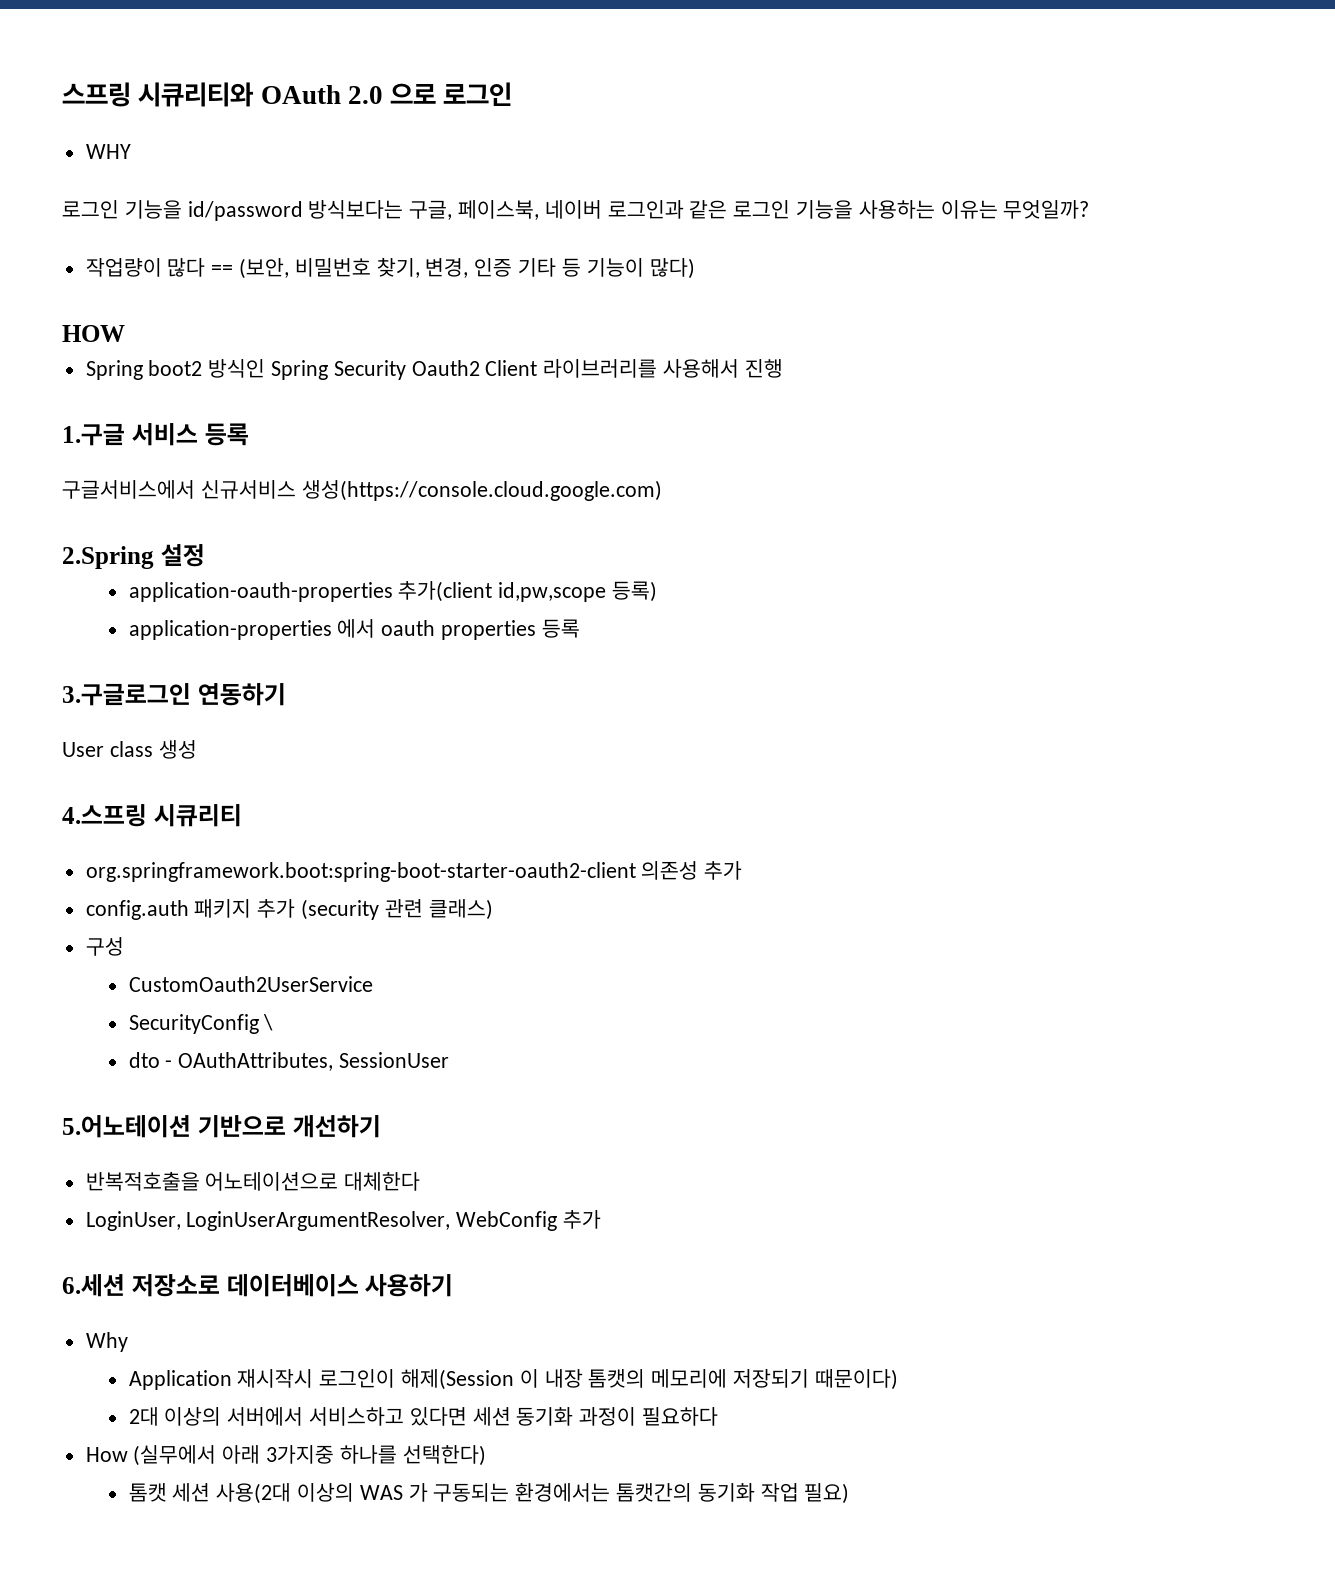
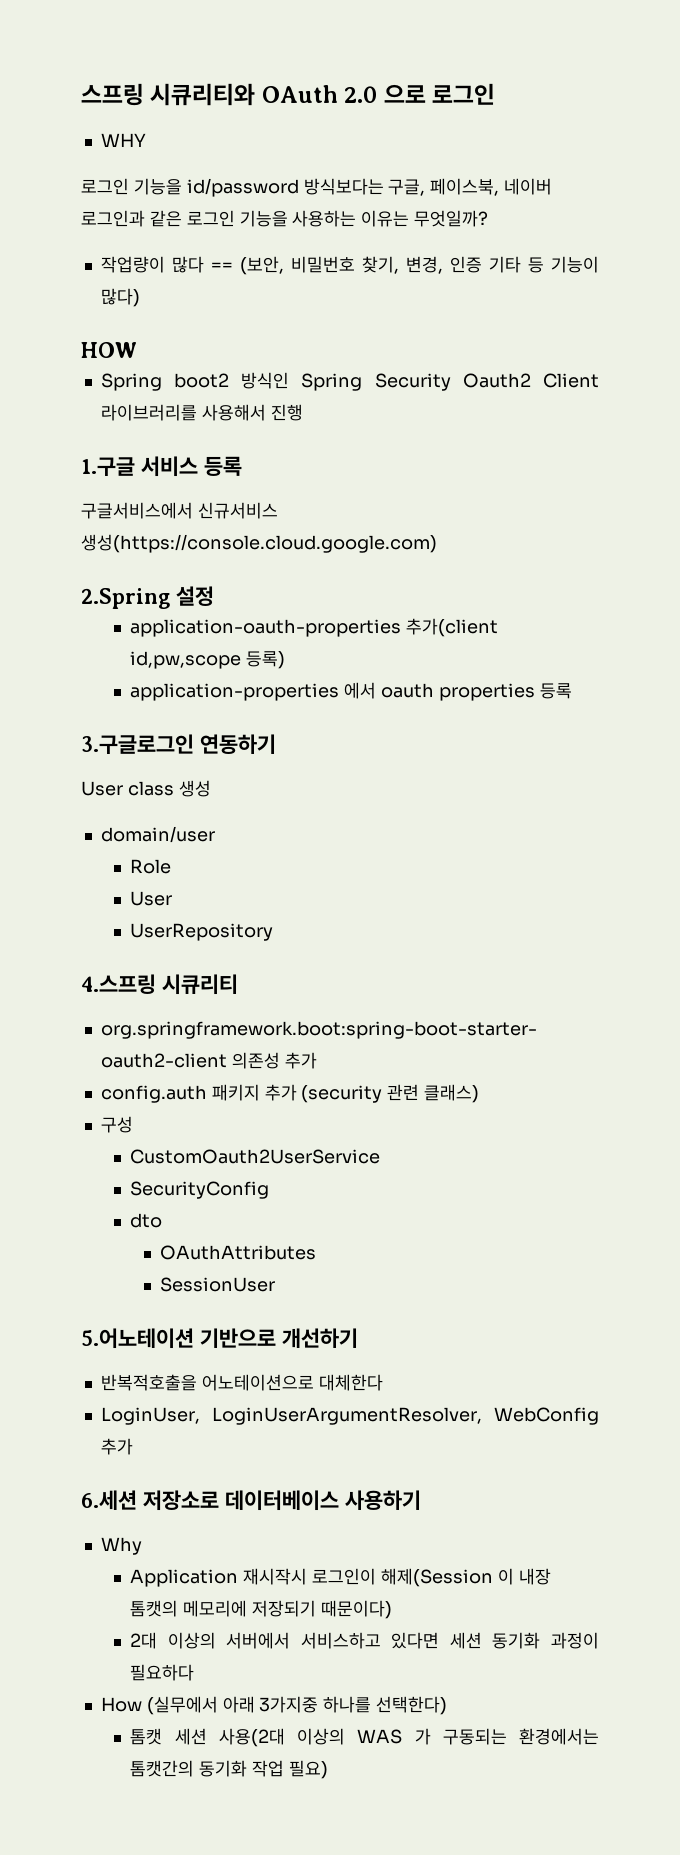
+ domain/user
+ Role
+ User
+ UserRepository
- SecurityConfig \
+ SecurityConfig
- dto - OAuthAttributes, SessionUser
+ dto
+ OAuthAttributes
+ SessionUser

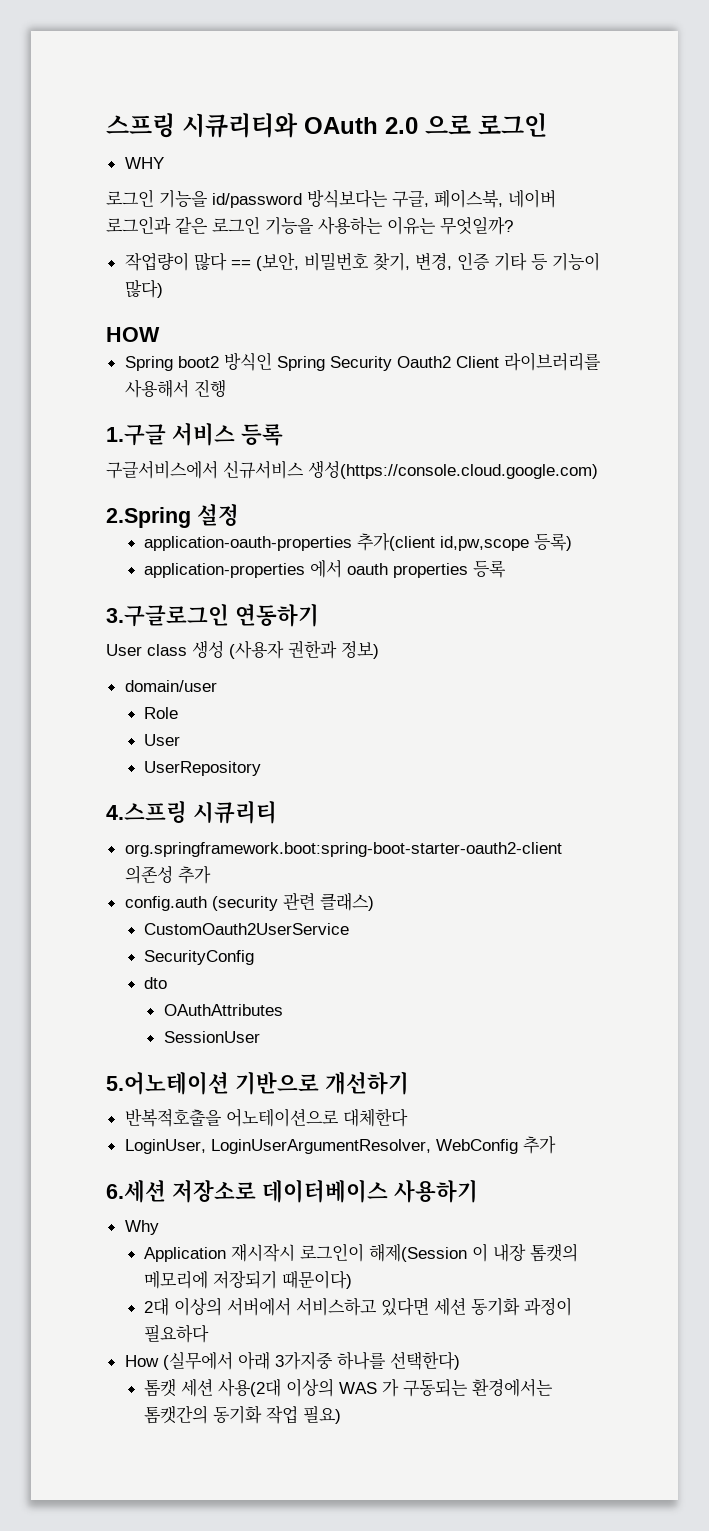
- User class 생성
+ User class 생성 (사용자 권한과 정보)
- config.auth 패키지 추가 (security 관련 클래스)
+ config.auth (security 관련 클래스)
- 구성

